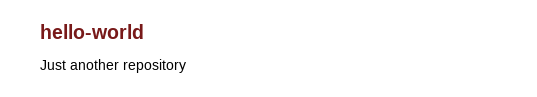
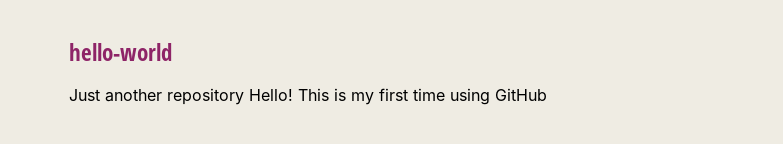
- Just another repository
+ Just another repository Hello! This is my first time using GitHub

